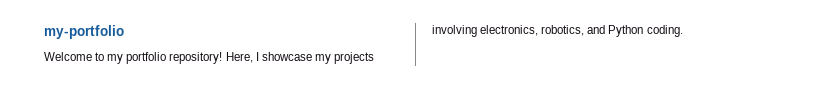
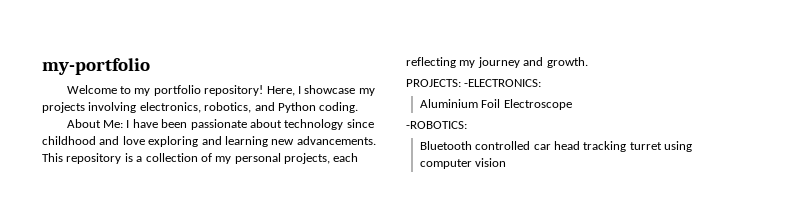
+ About Me: I have been passionate about technology since childhood and love exploring and learning new advancements. This repository is a collection of my personal projects, each reflecting my journey and growth.
+ PROJECTS: -ELECTRONICS:
+ Aluminium Foil Electroscope
+ -ROBOTICS:
+ Bluetooth controlled car head tracking turret using computer vision

